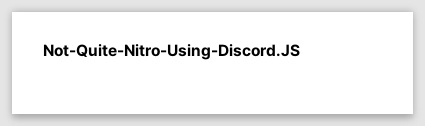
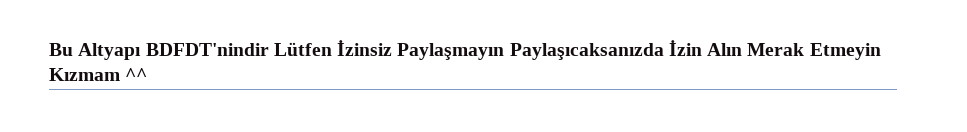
- Not-Quite-Nitro-Using-Discord.JS
+ Bu Altyapı BDFDT'nindir Lütfen İzinsiz Paylaşmayın Paylaşıcaksanızda İzin Alın Merak Etmeyin Kızmam ^^

